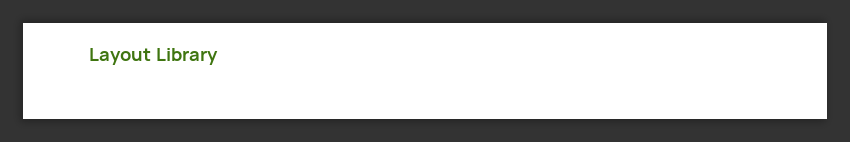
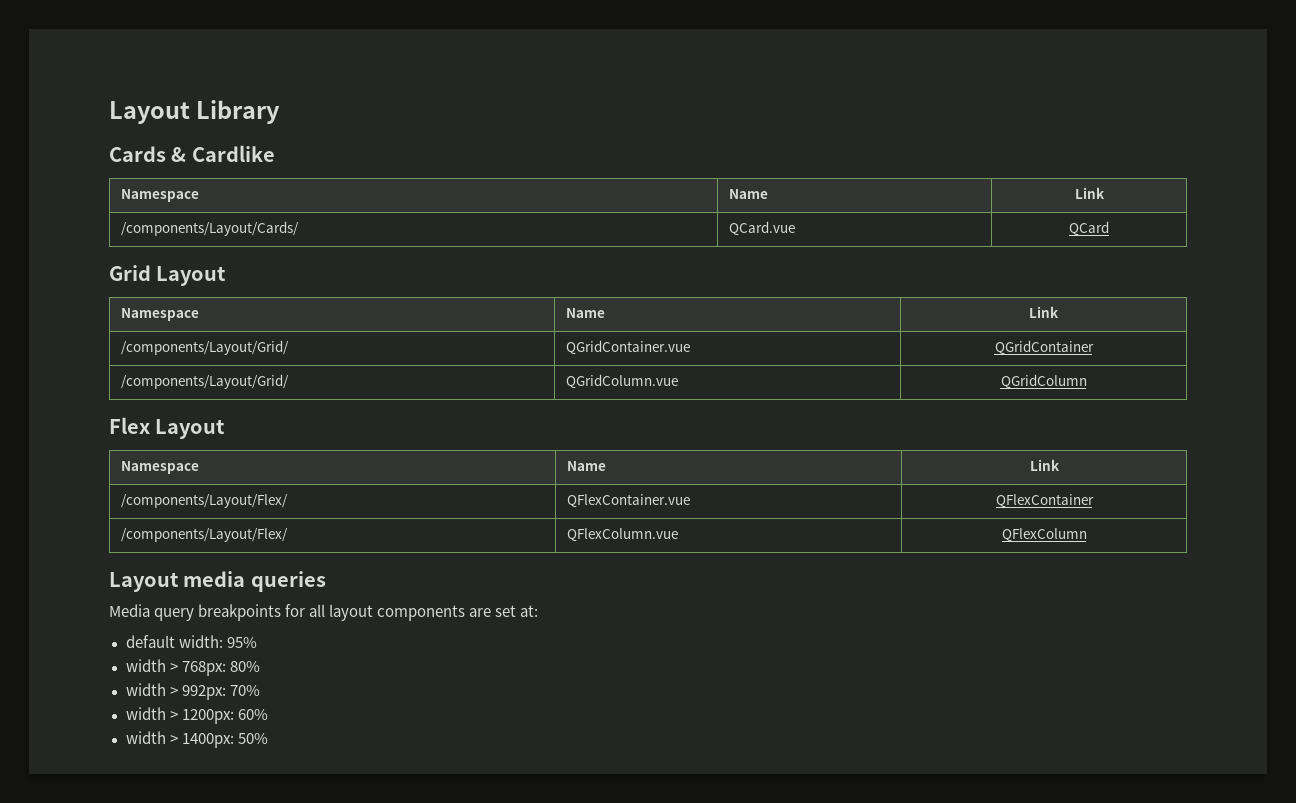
+ Cards & Cardlike
+ Namespace | Name | Link
+ /components/Layout/Cards/ | QCard.vue | QCard
+ Grid Layout
+ Namespace | Name | Link
+ /components/Layout/Grid/ | QGridContainer.vue | QGridContainer
+ /components/Layout/Grid/ | QGridColumn.vue | QGridColumn
+ Flex Layout
+ Namespace | Name | Link
+ /components/Layout/Flex/ | QFlexContainer.vue | QFlexContainer
+ /components/Layout/Flex/ | QFlexColumn.vue | QFlexColumn
+ Layout media queries
+ Media query breakpoints for all layout components are set at:
+ default width: 95%
+ width > 768px: 80%
+ width > 992px: 70%
+ width > 1200px: 60%
+ width > 1400px: 50%

